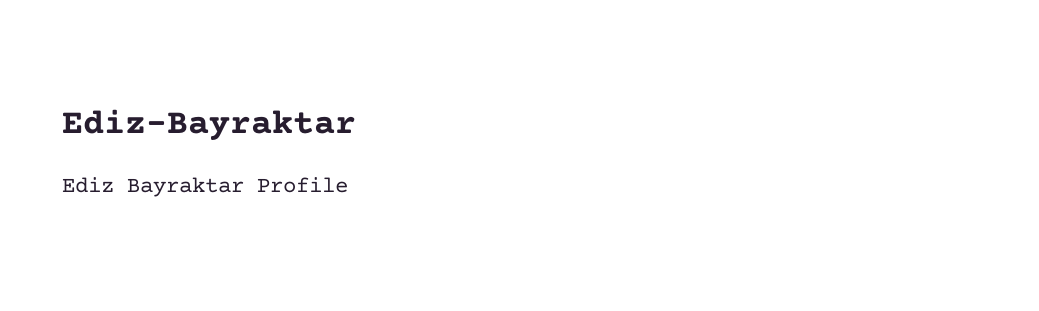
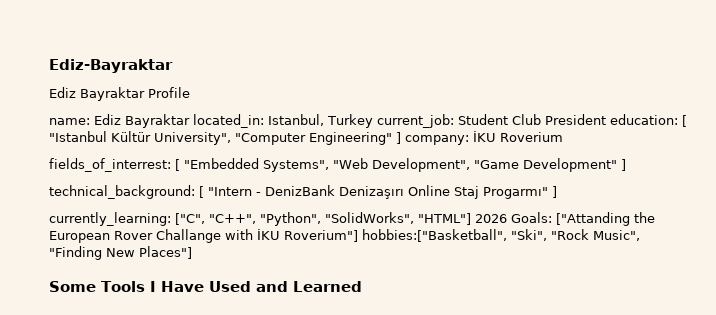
+ name: Ediz Bayraktar located_in: Istanbul, Turkey current_job: Student Club President education: [ "Istanbul Kültür University", "Computer Engineering" ] company: İKU Roverium
+ fields_of_interrest: [ "Embedded Systems", "Web Development", "Game Development" ]
+ technical_background: [ "Intern - DenizBank Denizaşırı Online Staj Progarmı" ]
+ currently_learning: ["C", "C++", "Python", "SolidWorks", "HTML"] 2026 Goals: ["Attanding the European Rover Challange with İKU Roverium"] hobbies:["Basketball", "Ski", "Rock Music", "Finding New Places"]
+ Some Tools I Have Used and Learned

